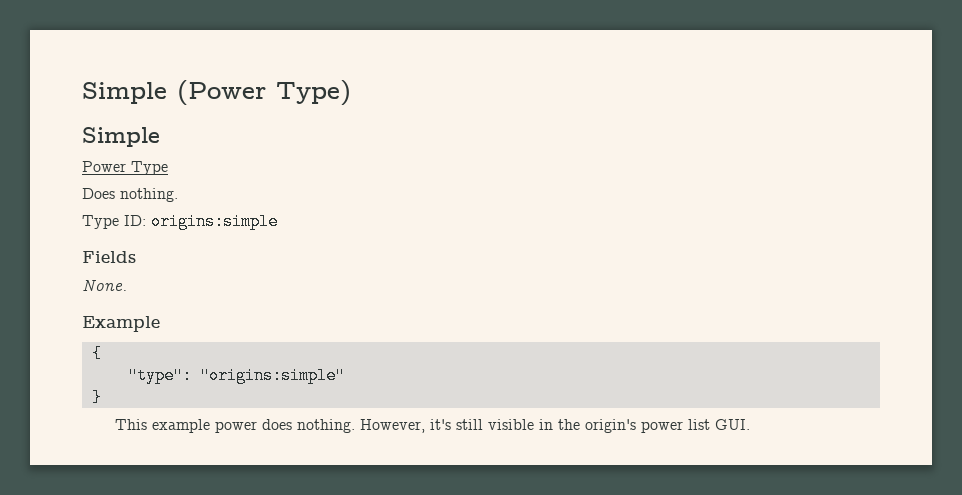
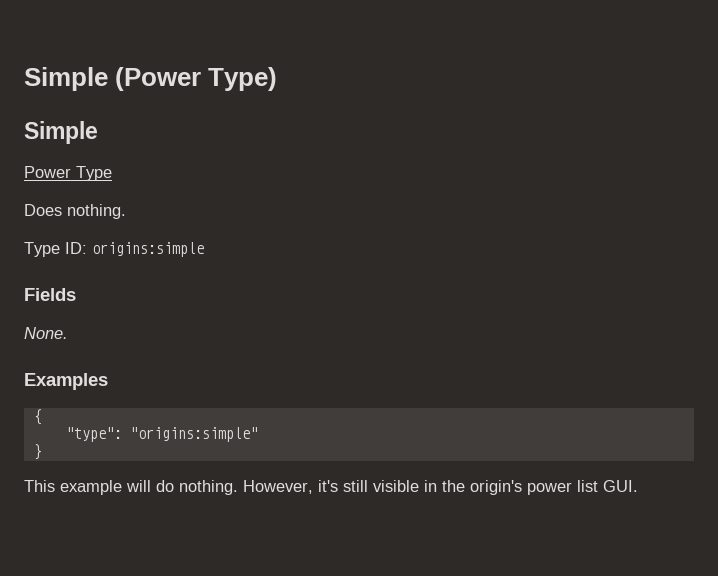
- Example
+ Examples
- This example power does nothing.
+ This example will do nothing.

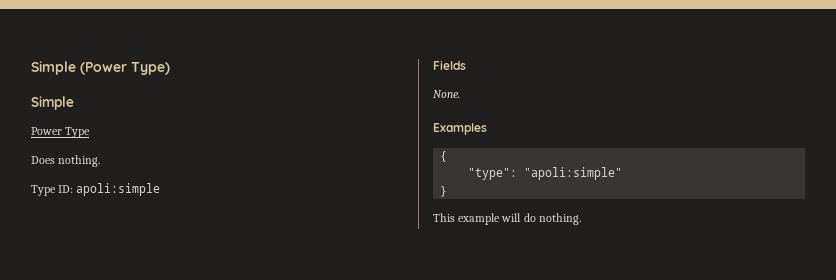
- Type ID: origins:simple
+ Type ID: apoli:simple
- "type": "origins:simple"
+ "type": "apoli:simple"
- However, it's still visible in the origin's power list GUI.

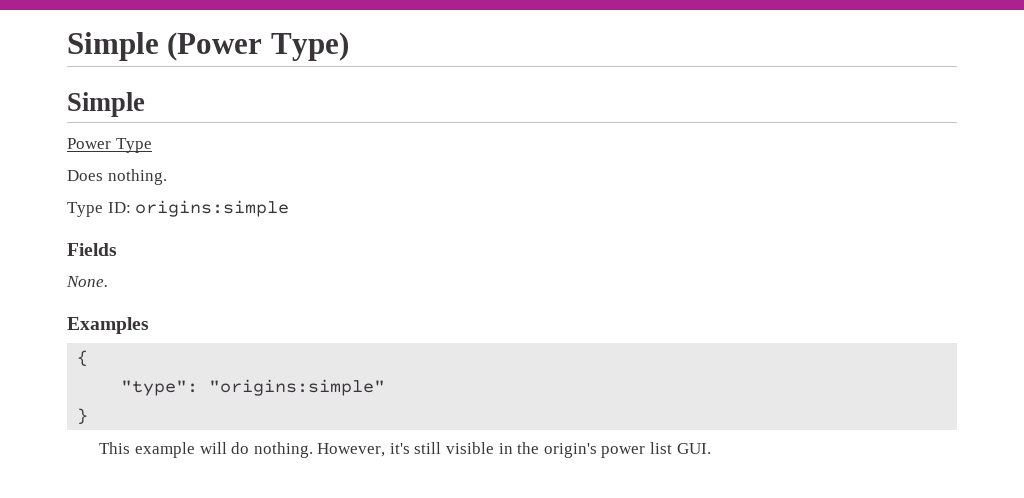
- Type ID: apoli:simple
+ Type ID: origins:simple
- "type": "apoli:simple"
+ "type": "origins:simple"
+ However, it's still visible in the origin's power list GUI.

